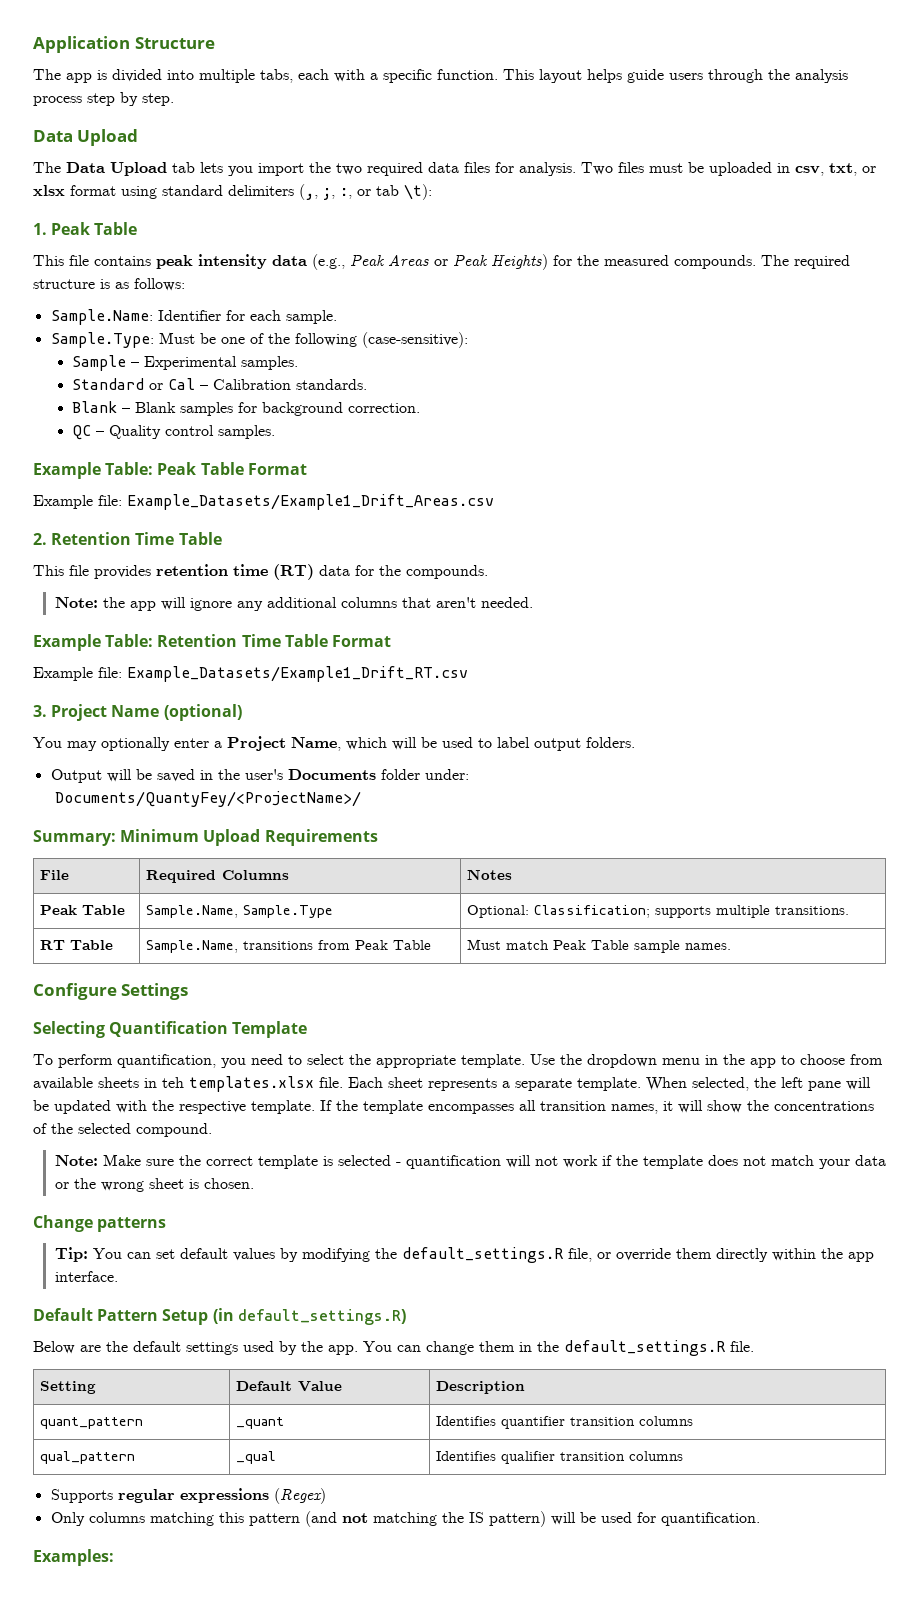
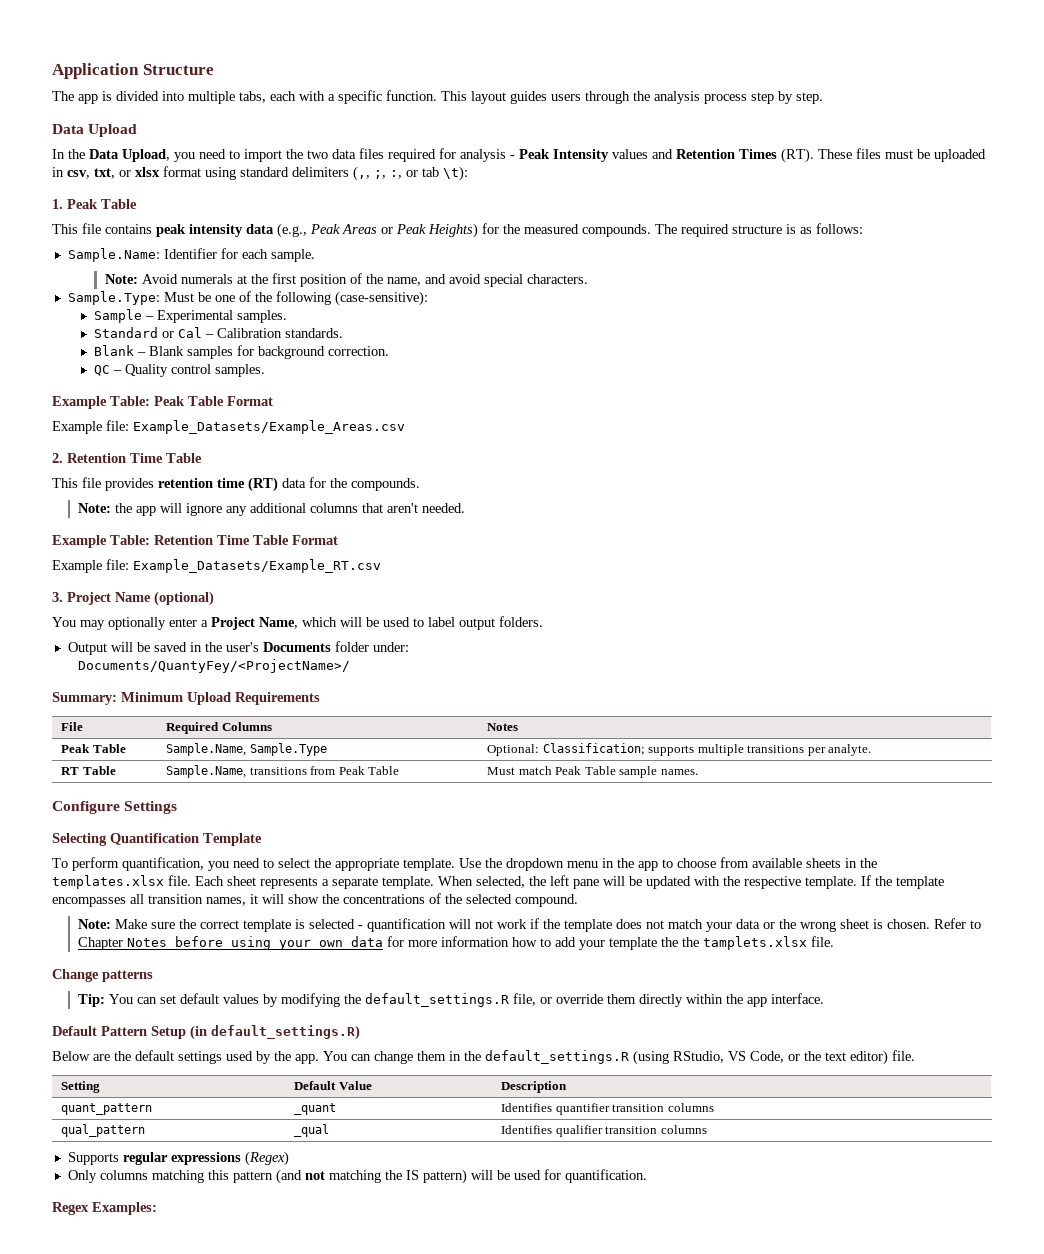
- This layout helps guide users through the analysis process step by step.
+ This layout guides users through the analysis process step by step.
- The Data Upload tab lets you import the two required data files for analysis. Two files must be uploaded in csv, txt, or xlsx format using standard delimiters (,, ;, :, or tab \t):
+ In the Data Upload, you need to import the two data files required for analysis - Peak Intensity values and Retention Times (RT). These files must be uploaded in csv, txt, or xlsx format using standard delimiters (,, ;, :, or tab \t):
+ Note: Avoid numerals at the first position of the name, and avoid special characters.
- Example file: Example_Datasets/Example1_Drift_Areas.csv
+ Example file: Example_Datasets/Example_Areas.csv
- Example file: Example_Datasets/Example1_Drift_RT.csv
+ Example file: Example_Datasets/Example_RT.csv
- Peak Table | Sample.Name, Sample.Type | Optional: Classification; supports multiple transitions.
+ Peak Table | Sample.Name, Sample.Type | Optional: Classification; supports multiple transitions per analyte.
- Use the dropdown menu in the app to choose from available sheets in teh templates.xlsx file.
+ Use the dropdown menu in the app to choose from available sheets in the templates.xlsx file.
+ Refer to Chapter Notes before using your own data for more information how to add your template the the tamplets.xlsx file.
- You can change them in the default_settings.R file.
+ You can change them in the default_settings.R (using RStudio, VS Code, or the text editor) file.
- Examples:
+ Regex Examples:

